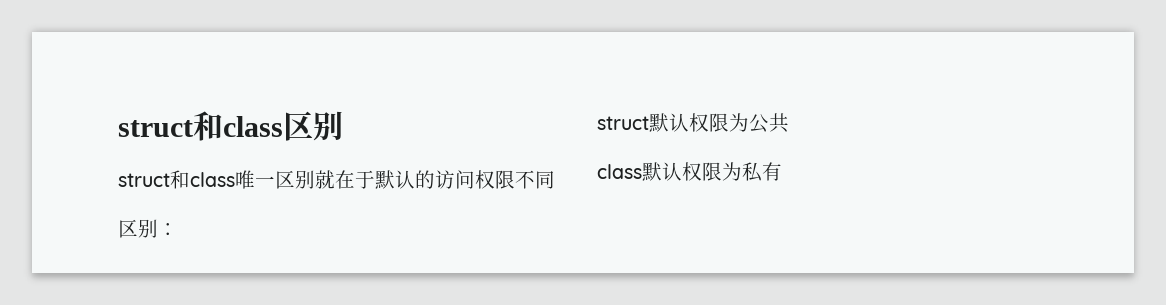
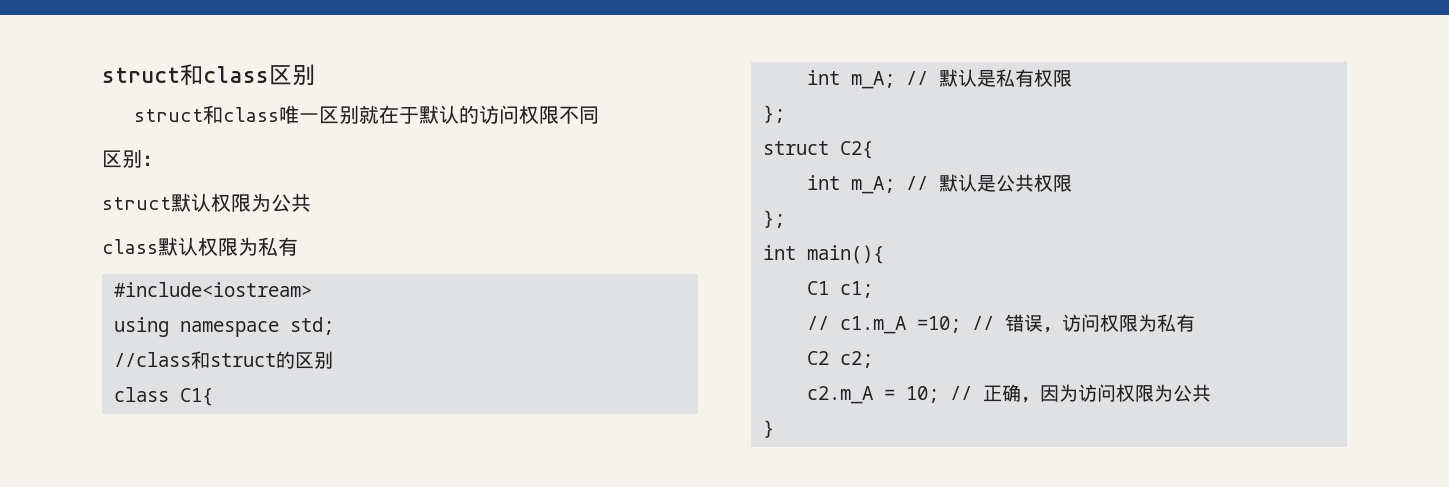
+ #include<iostream>
+ using namespace std;
+ //class和struct的区别
+ class C1{
+ int m_A; // 默认是私有权限
+ };
+ struct C2{
+ int m_A; // 默认是公共权限
+ };
+ int main(){
+ C1 c1;
+ // c1.m_A =10; // 错误，访问权限为私有
+ C2 c2;
+ c2.m_A = 10; // 正确，因为访问权限为公共
+ }

